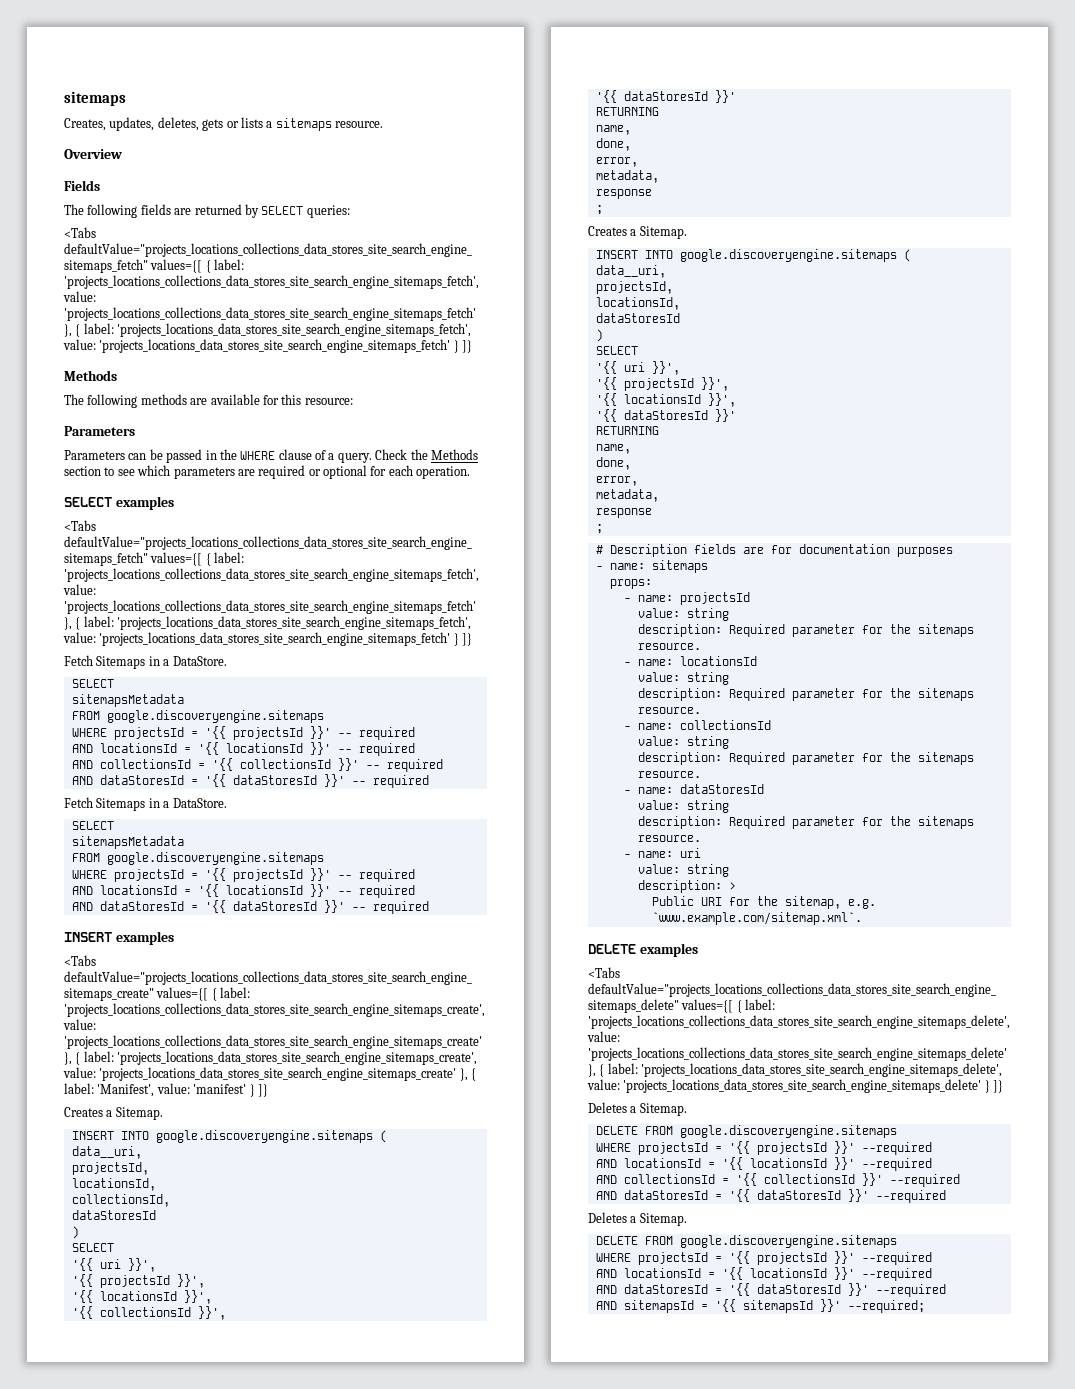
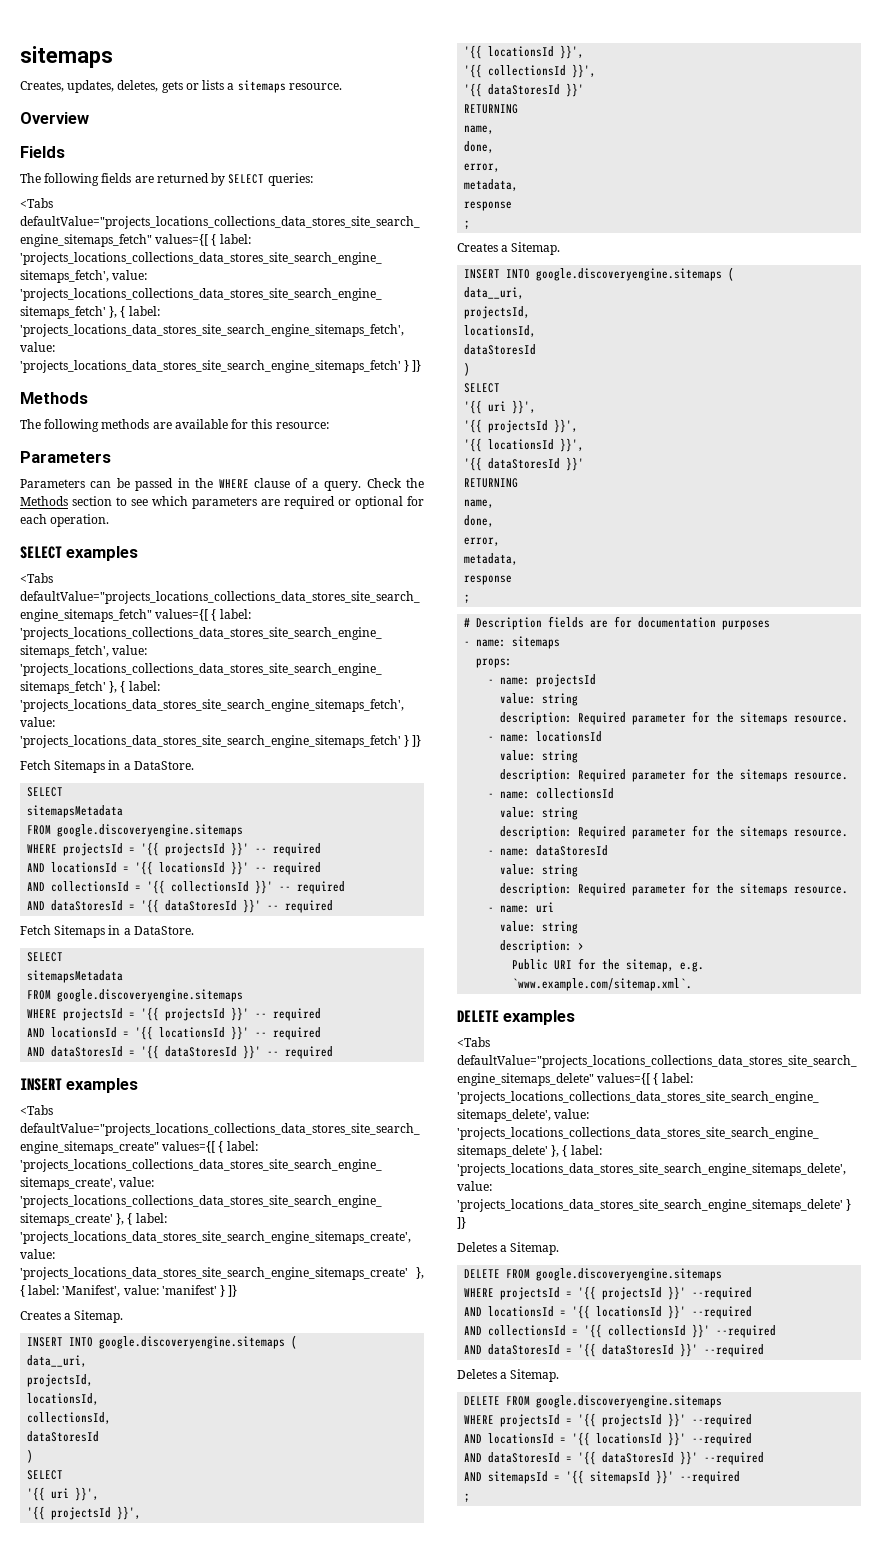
- AND sitemapsId = '{{ sitemapsId }}' --required;
+ AND sitemapsId = '{{ sitemapsId }}' --required
+ ;

